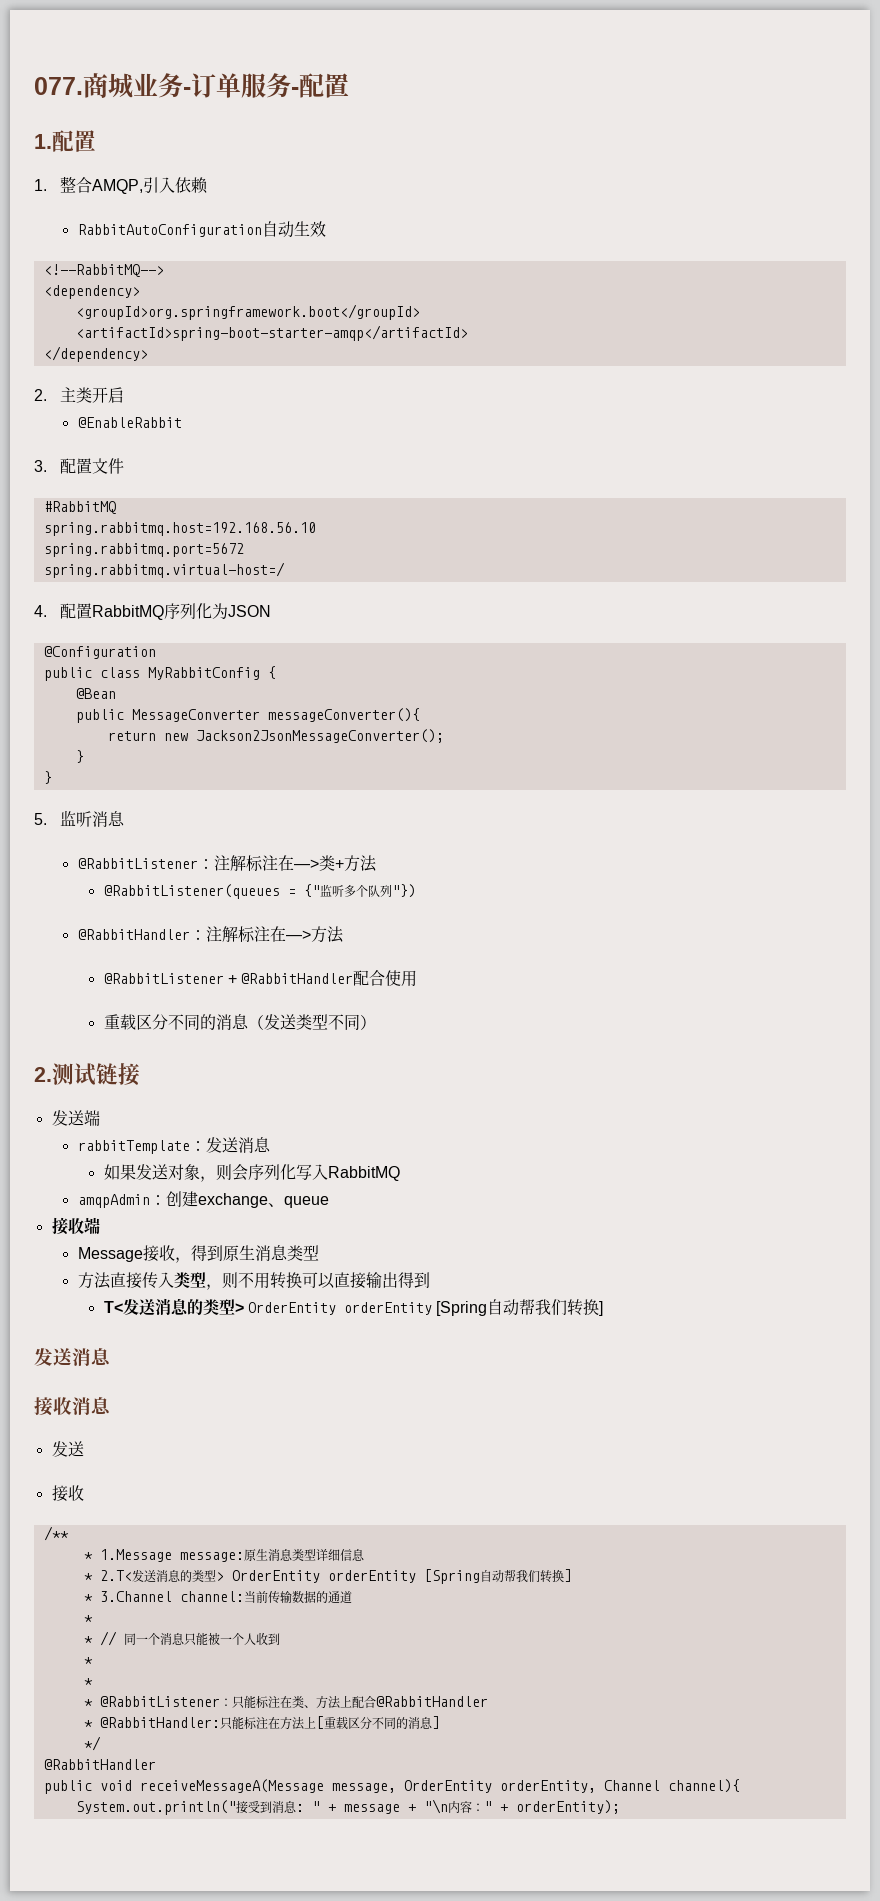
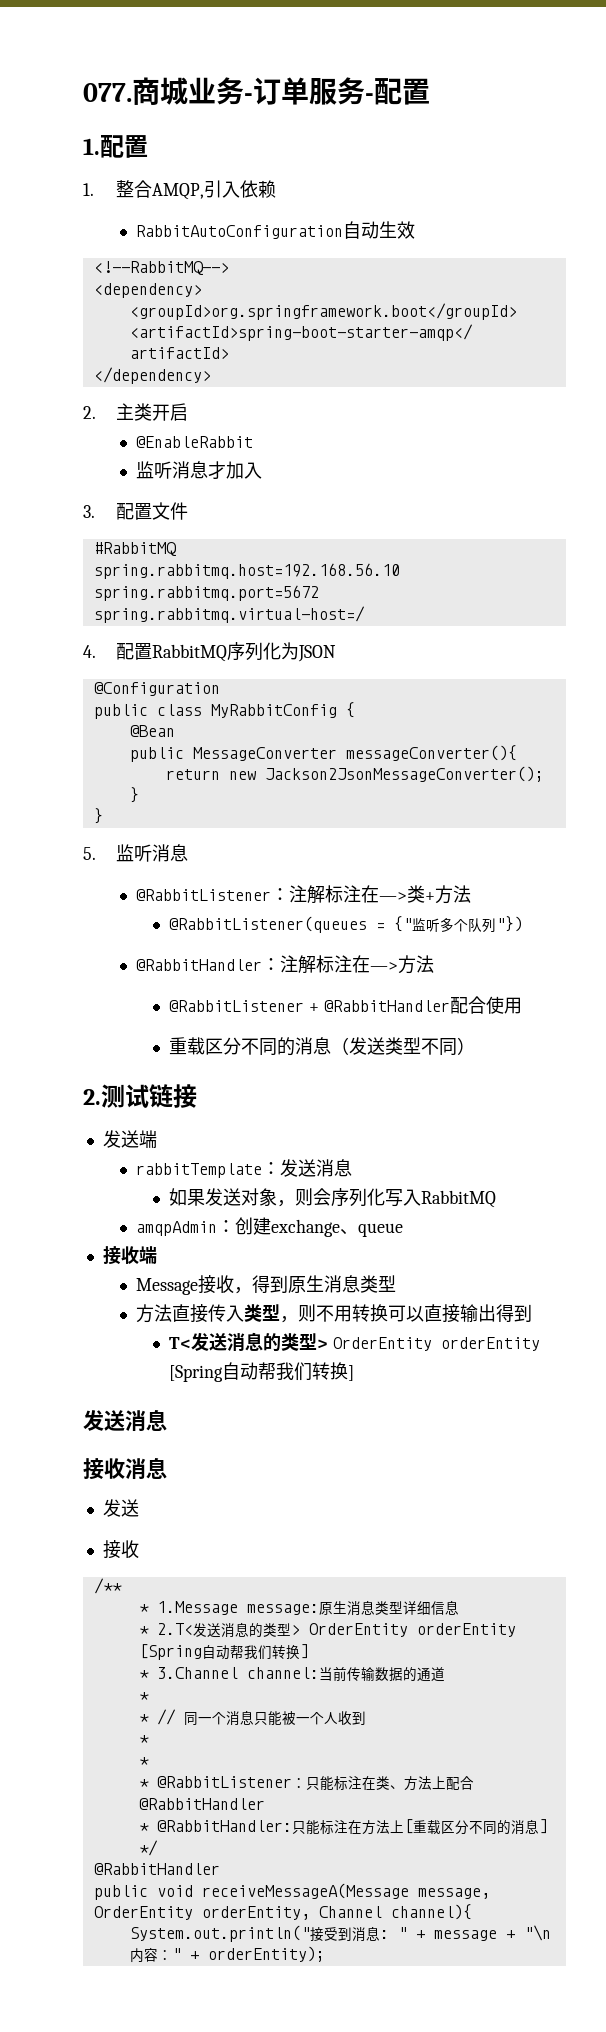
+ 监听消息才加入

